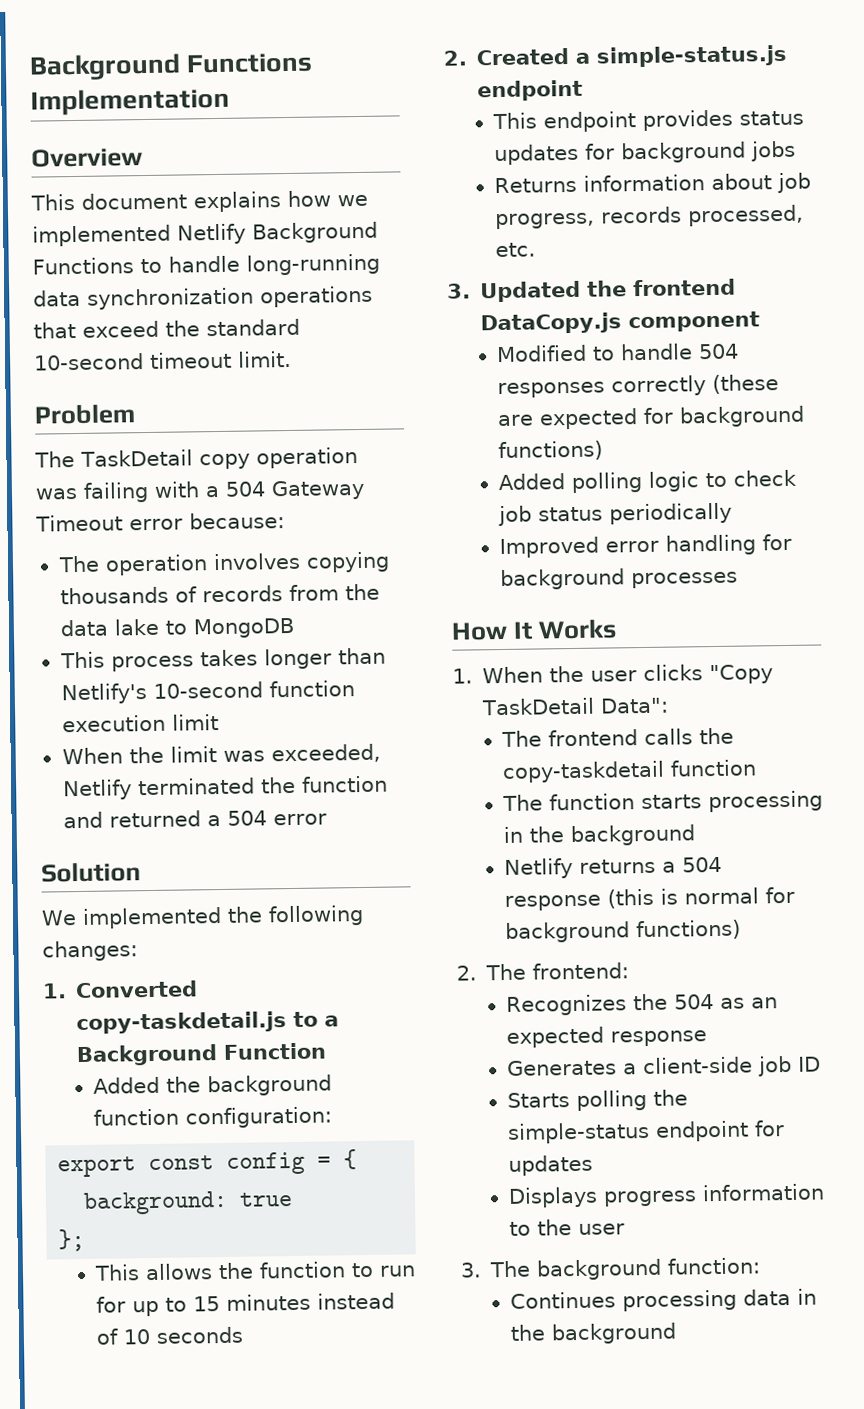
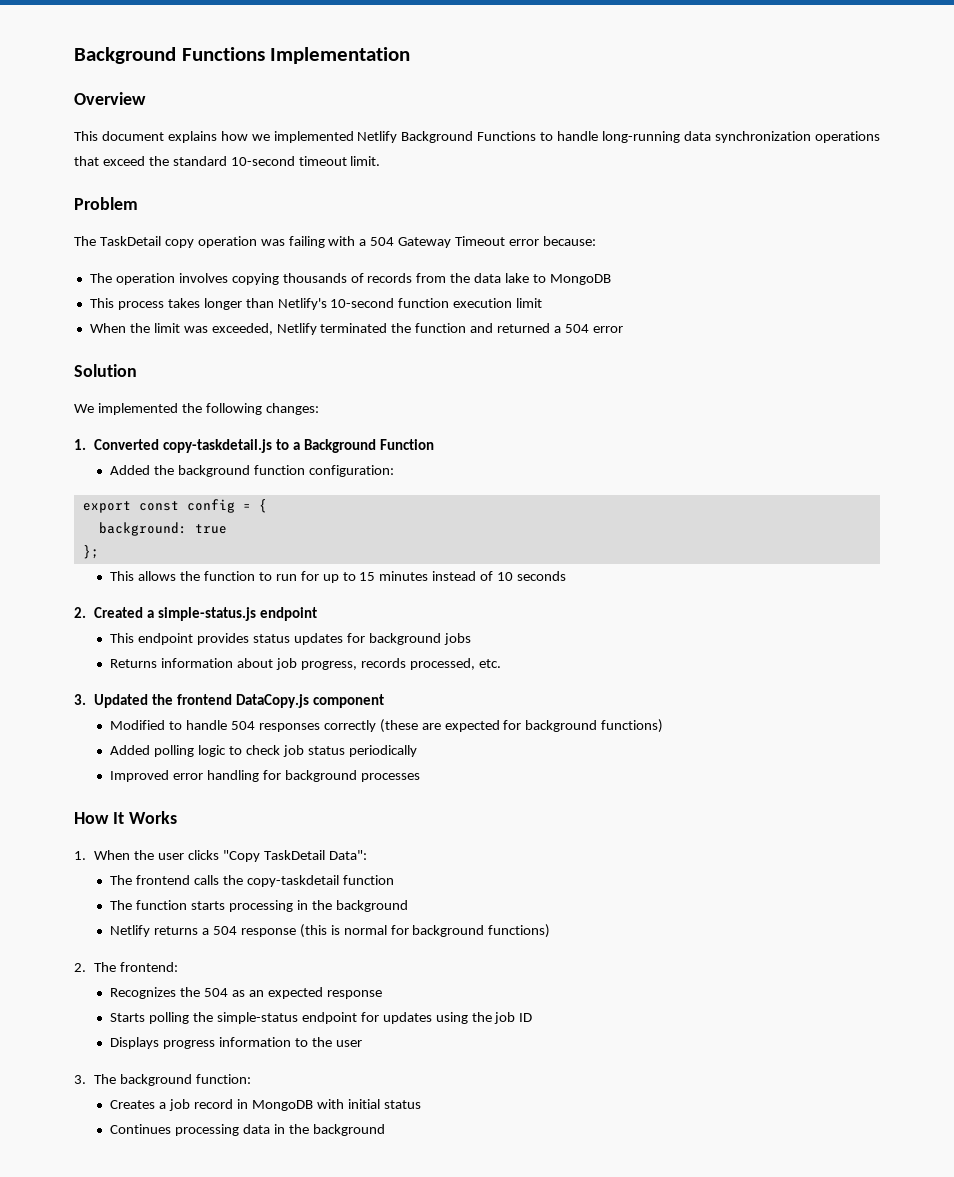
- Generates a client-side job ID
- Starts polling the simple-status endpoint for updates
+ Starts polling the simple-status endpoint for updates using the job ID
+ Creates a job record in MongoDB with initial status

